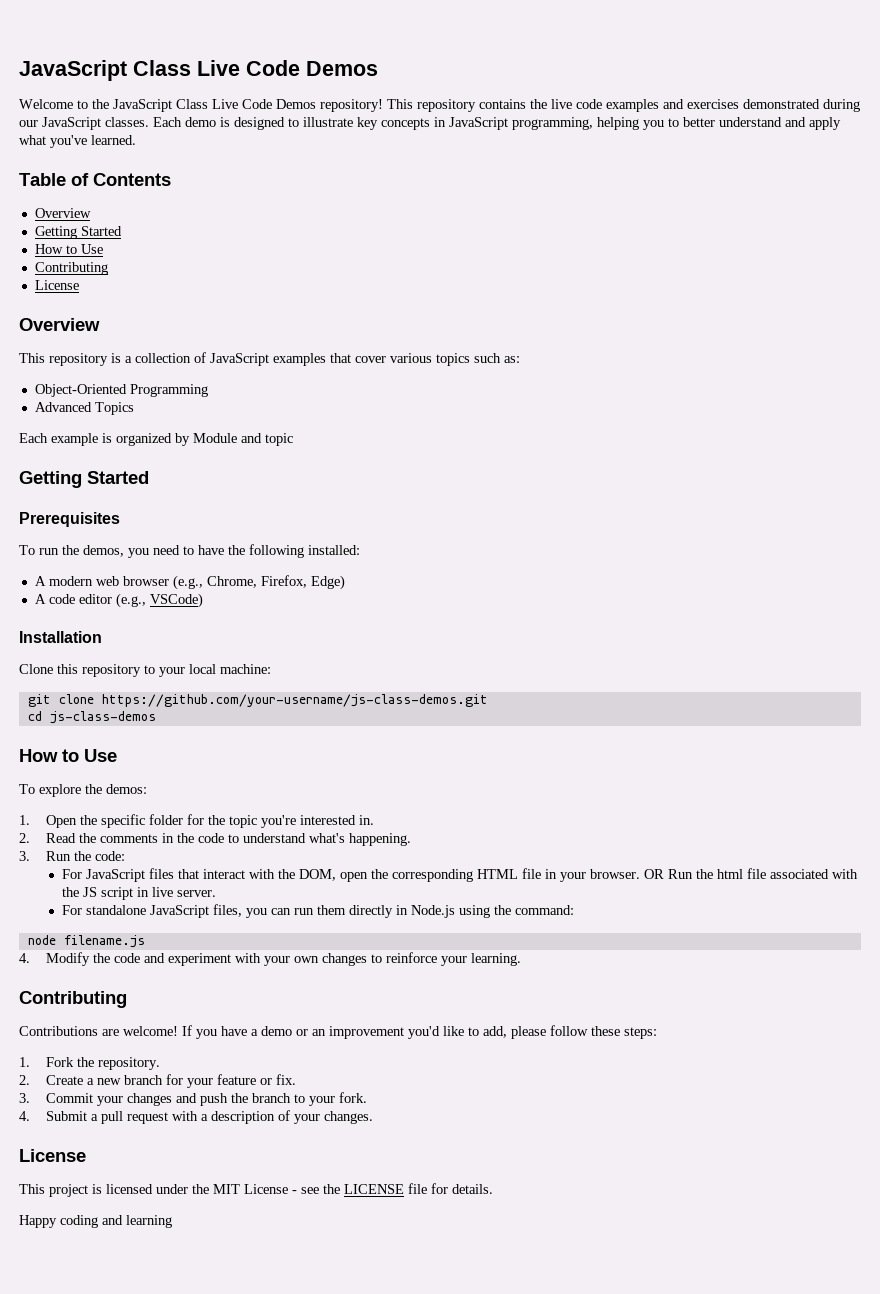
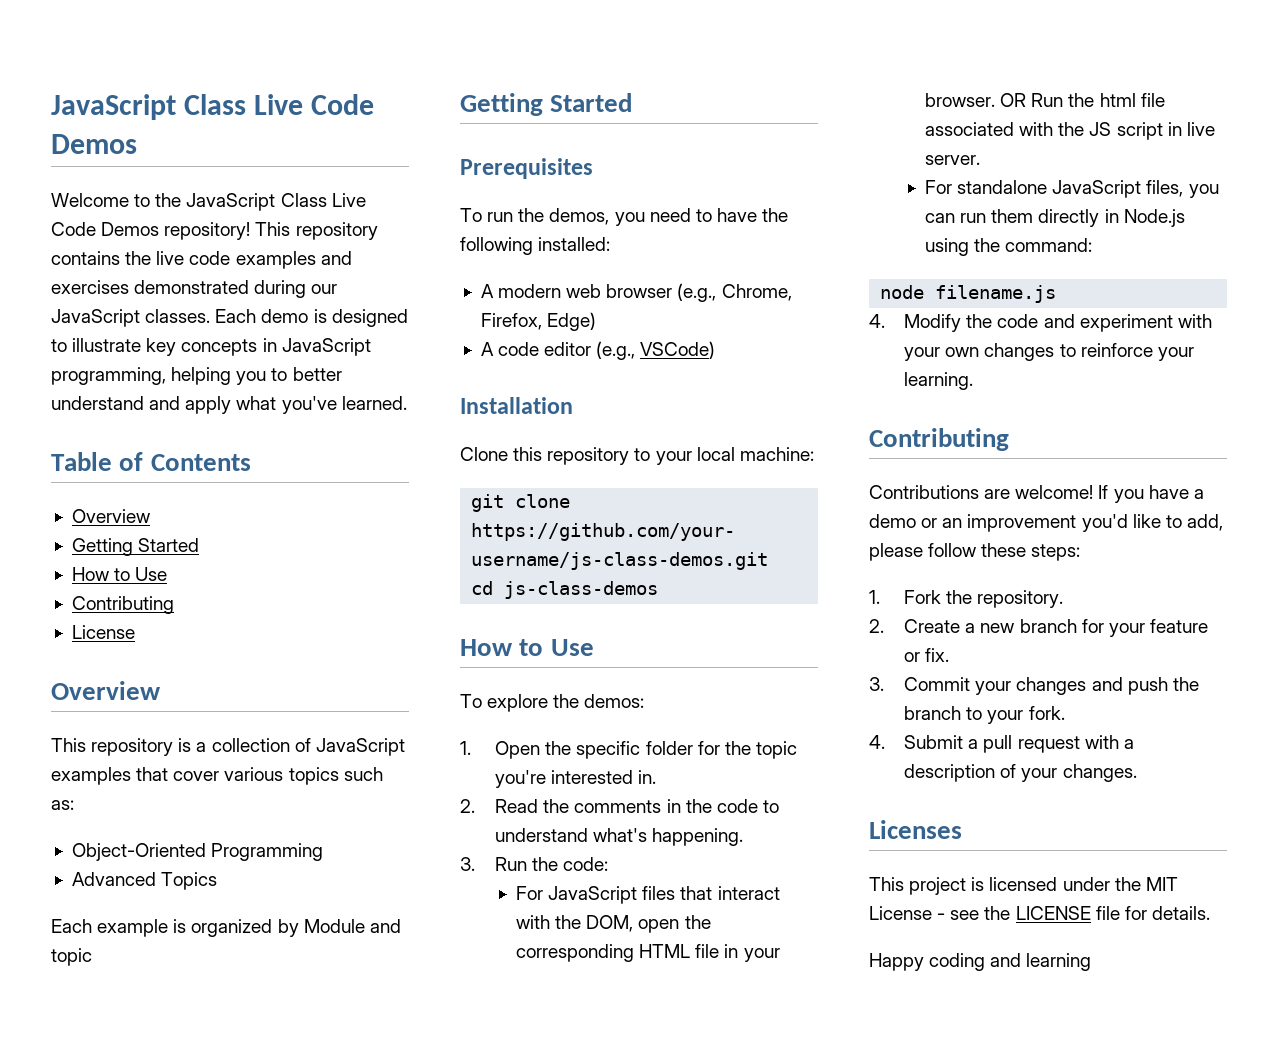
  4. Submit a pull request with a description of your changes.
- License
+ Licenses

